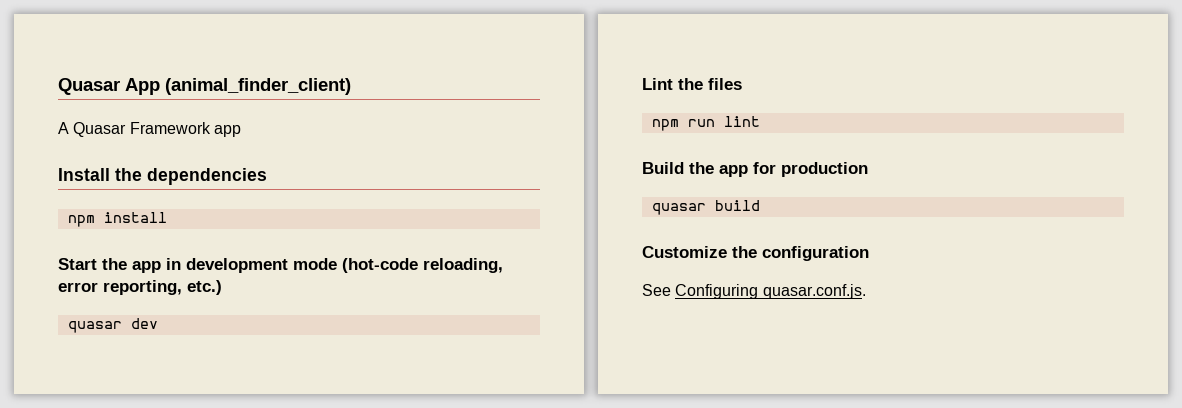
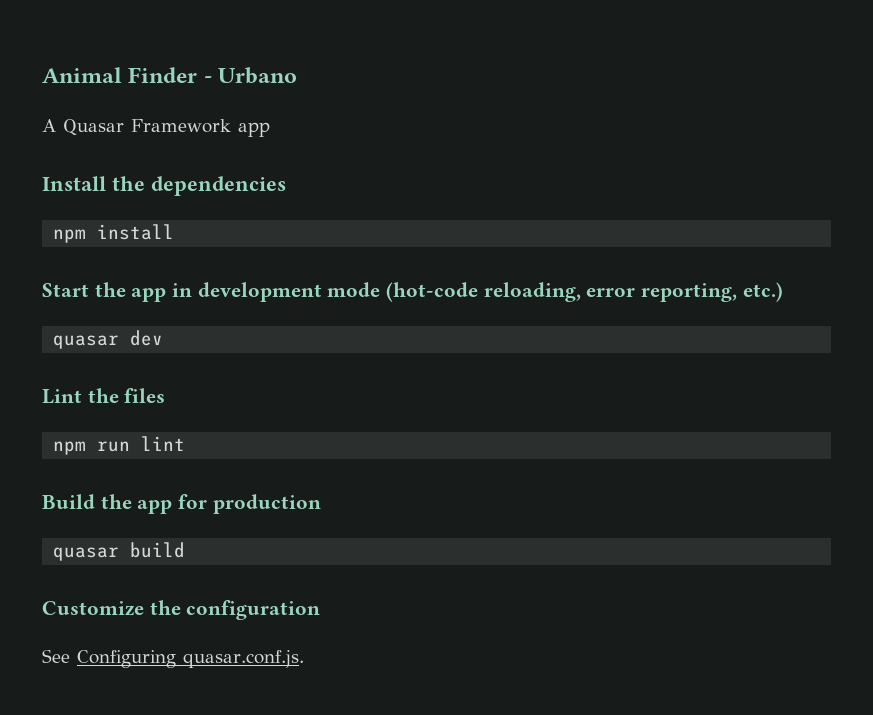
- Quasar App (animal_finder_client)
+ Animal Finder - Urbano

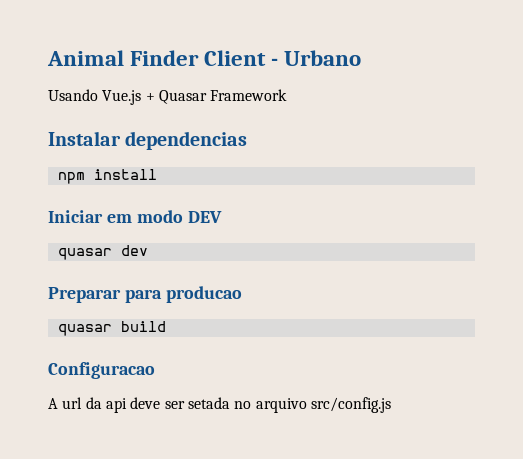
- Animal Finder - Urbano
+ Animal Finder Client - Urbano
- A Quasar Framework app
- Install the dependencies
+ Usando Vue.js + Quasar Framework
+ Instalar dependencias
  npm install
- Start the app in development mode (hot-code reloading, error reporting, etc.)
+ Iniciar em modo DEV
  quasar dev
- Lint the files
- npm run lint
- Build the app for production
+ Preparar para producao
  quasar build
- Customize the configuration
- See Configuring quasar.conf.js.
+ Configuracao
+ A url da api deve ser setada no arquivo src/config.js

